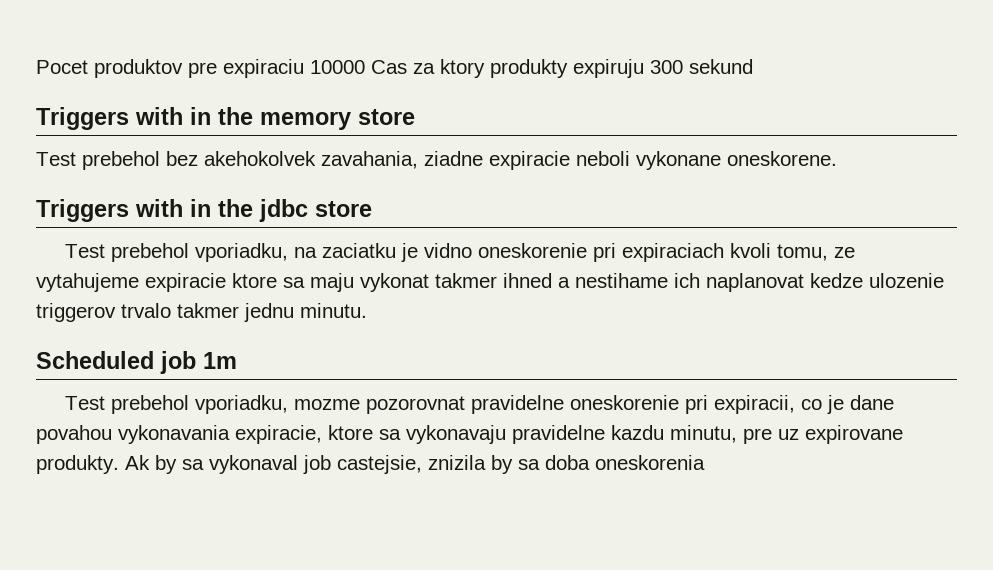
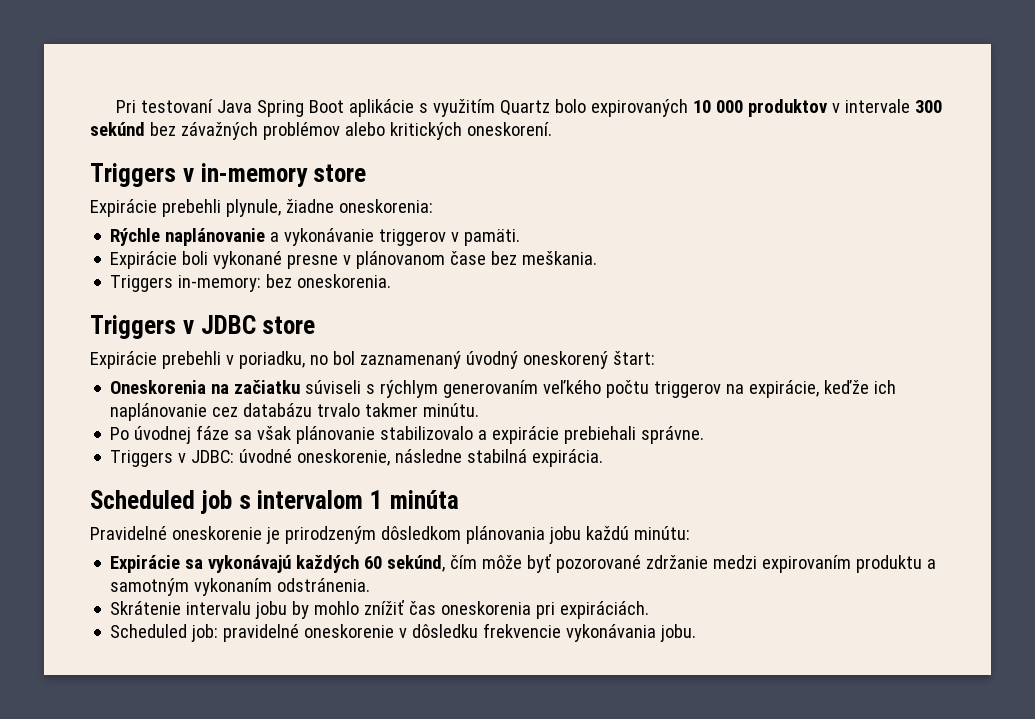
- Pocet produktov pre expiraciu 10000 Cas za ktory produkty expiruju 300 sekund
- Triggers with in the memory store
- Test prebehol bez akehokolvek zavahania, ziadne expiracie neboli vykonane oneskorene.
- Triggers with in the jdbc store
- Test prebehol vporiadku, na zaciatku je vidno oneskorenie pri expiraciach kvoli tomu, ze vytahujeme expiracie ktore sa maju vykonat takmer ihned a nestihame ich naplanovat kedze ulozenie triggerov trvalo takmer jednu minutu.
- Scheduled job 1m
- Test prebehol vporiadku, mozme pozorovnat pravidelne oneskorenie pri expiracii, co je dane povahou vykonavania expiracie, ktore sa vykonavaju pravidelne kazdu minutu, pre uz expirovane produkty. Ak by sa vykonaval job castejsie, znizila by sa doba oneskorenia
+ Pri testovaní Java Spring Boot aplikácie s využitím Quartz bolo expirovaných 10 000 produktov v intervale 300 sekúnd bez závažných problémov alebo kritických oneskorení.
+ Triggers v in-memory store
+ Expirácie prebehli plynule, žiadne oneskorenia:
+ Rýchle naplánovanie a vykonávanie triggerov v pamäti.
+ Expirácie boli vykonané presne v plánovanom čase bez meškania.
+ Triggers in-memory: bez oneskorenia.
+ Triggers v JDBC store
+ Expirácie prebehli v poriadku, no bol zaznamenaný úvodný oneskorený štart:
+ Oneskorenia na začiatku súviseli s rýchlym generovaním veľkého počtu triggerov na expirácie, keďže ich naplánovanie cez databázu trvalo takmer minútu.
+ Po úvodnej fáze sa však plánovanie stabilizovalo a expirácie prebiehali správne.
+ Triggers v JDBC: úvodné oneskorenie, následne stabilná expirácia.
+ Scheduled job s intervalom 1 minúta
+ Pravidelné oneskorenie je prirodzeným dôsledkom plánovania jobu každú minútu:
+ Expirácie sa vykonávajú každých 60 sekúnd, čím môže byť pozorované zdržanie medzi expirovaním produktu a samotným vykonaním odstránenia.
+ Skrátenie intervalu jobu by mohlo znížiť čas oneskorenia pri expiráciách.
+ Scheduled job: pravidelné oneskorenie v dôsledku frekvencie vykonávania jobu.

